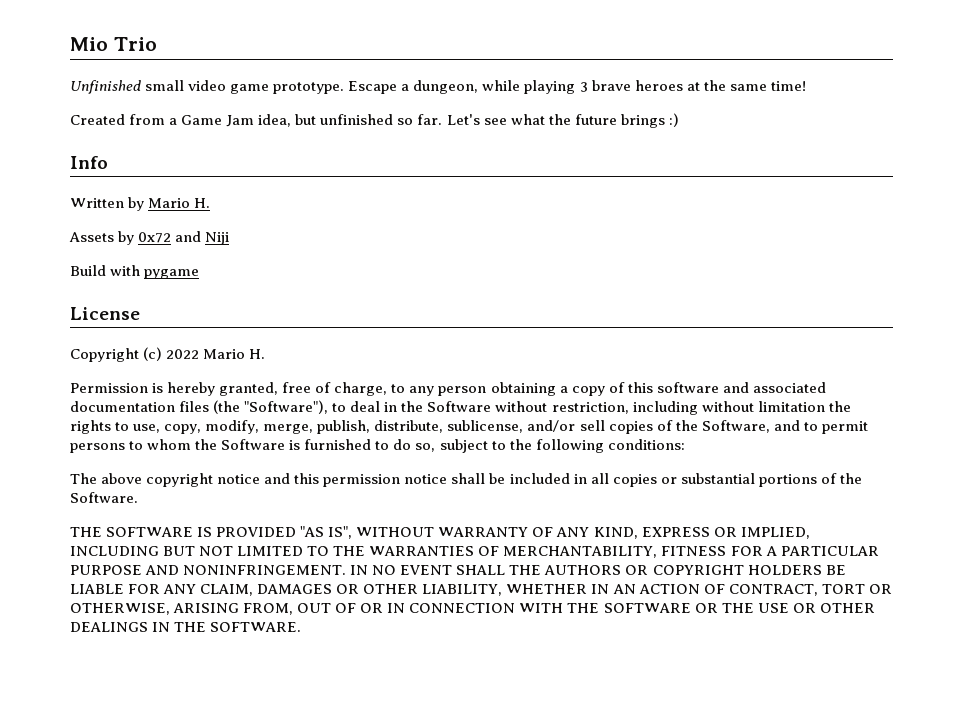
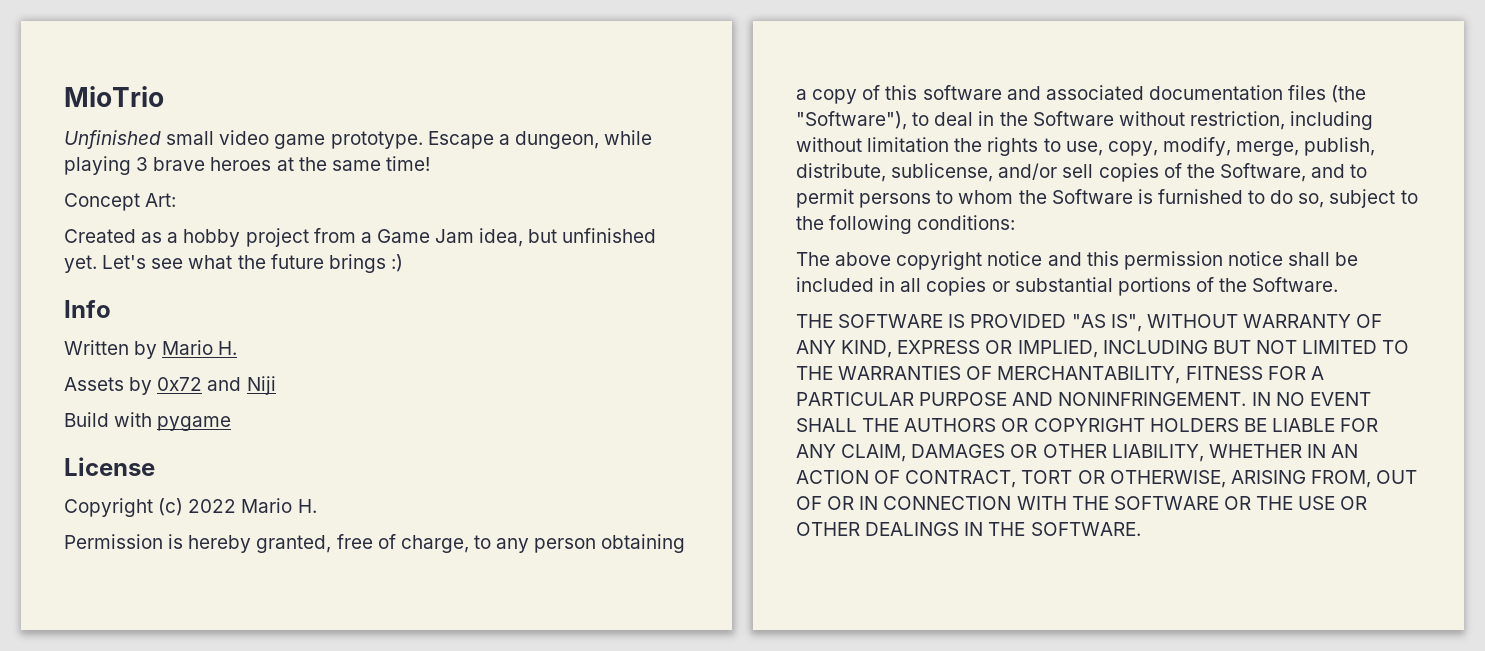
- Mio Trio
+ MioTrio
+ Concept Art:
- Created from a Game Jam idea, but unfinished so far.
+ Created as a hobby project from a Game Jam idea, but unfinished yet.

